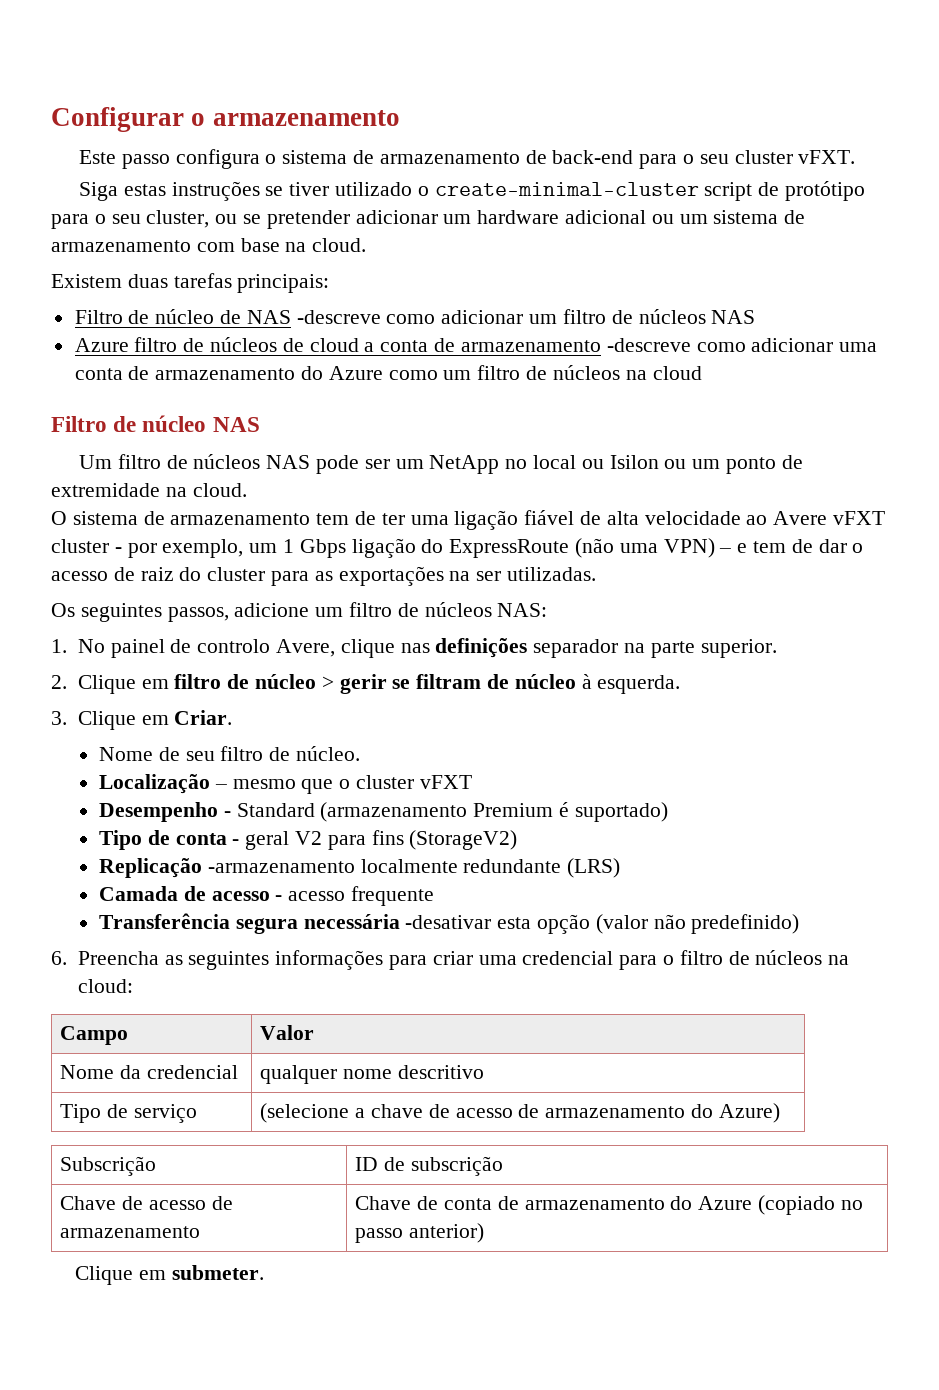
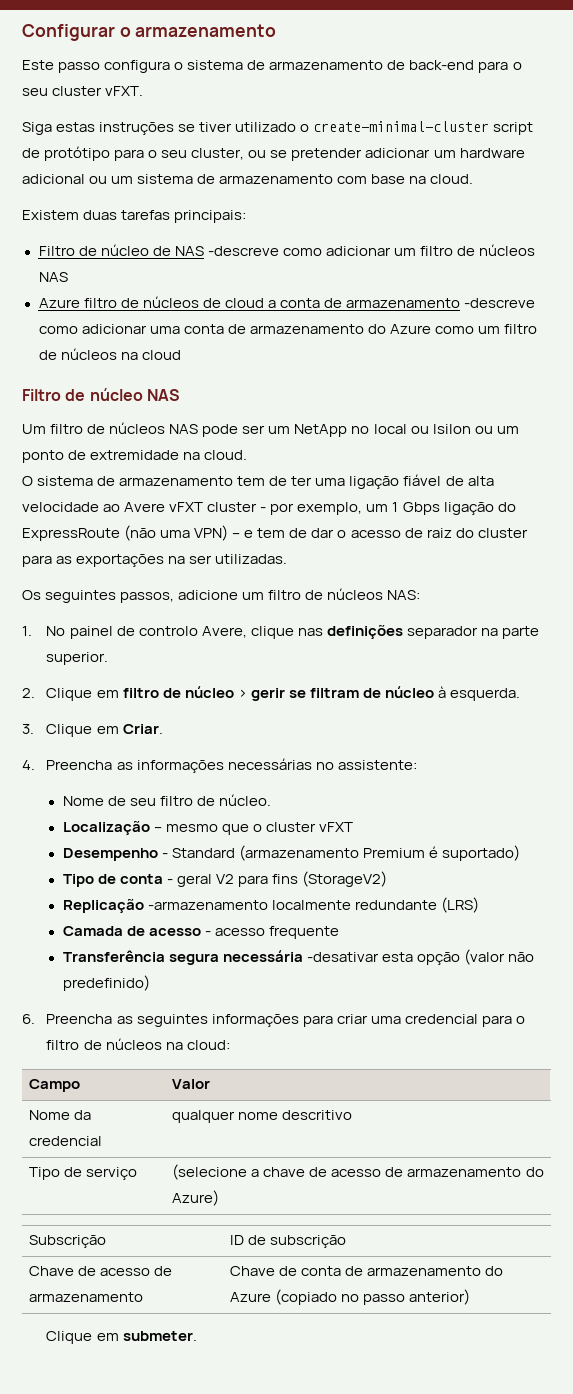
+ 4. Preencha as informações necessárias no assistente:

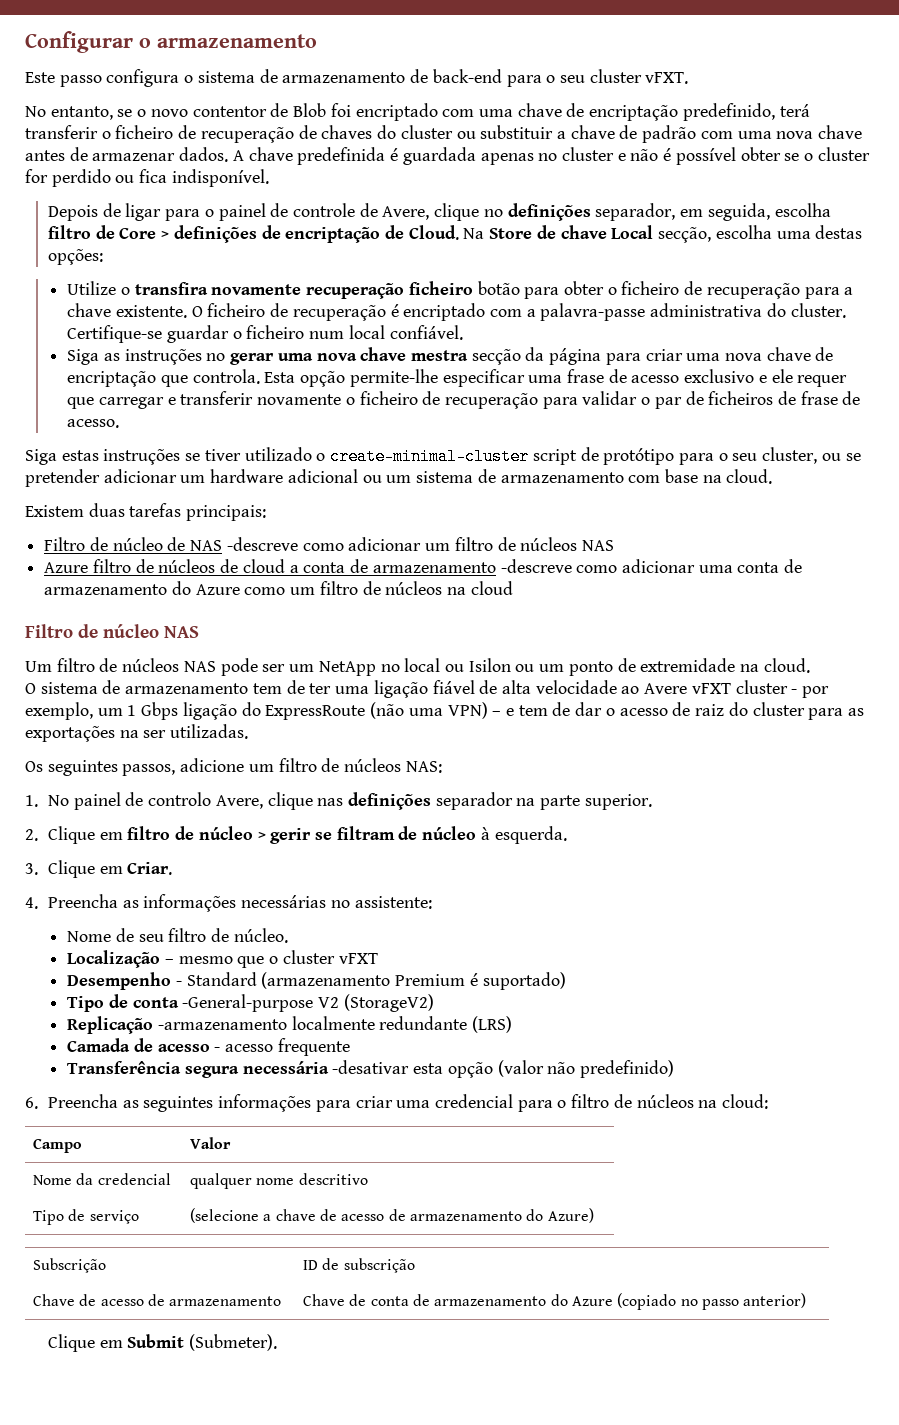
+ No entanto, se o novo contentor de Blob foi encriptado com uma chave de encriptação predefinido, terá transferir o ficheiro de recuperação de chaves do cluster ou substituir a chave de padrão com uma nova chave antes de armazenar dados. A chave predefinida é guardada apenas no cluster e não é possível obter se o cluster for perdido ou fica indisponível.
+ Depois de ligar para o painel de controle de Avere, clique no definições separador, em seguida, escolha filtro de Core > definições de encriptação de Cloud. Na Store de chave Local secção, escolha uma destas opções:
+ Utilize o transfira novamente recuperação ficheiro botão para obter o ficheiro de recuperação para a chave existente. O ficheiro de recuperação é encriptado com a palavra-passe administrativa do cluster. Certifique-se guardar o ficheiro num local confiável.
+ Siga as instruções no gerar uma nova chave mestra secção da página para criar uma nova chave de encriptação que controla. Esta opção permite-lhe especificar uma frase de acesso exclusivo e ele requer que carregar e transferir novamente o ficheiro de recuperação para validar o par de ficheiros de frase de acesso.
- Tipo de conta - geral V2 para fins (StorageV2)
+ Tipo de conta -General-purpose V2 (StorageV2)
- Clique em submeter.
+ Clique em Submit (Submeter).

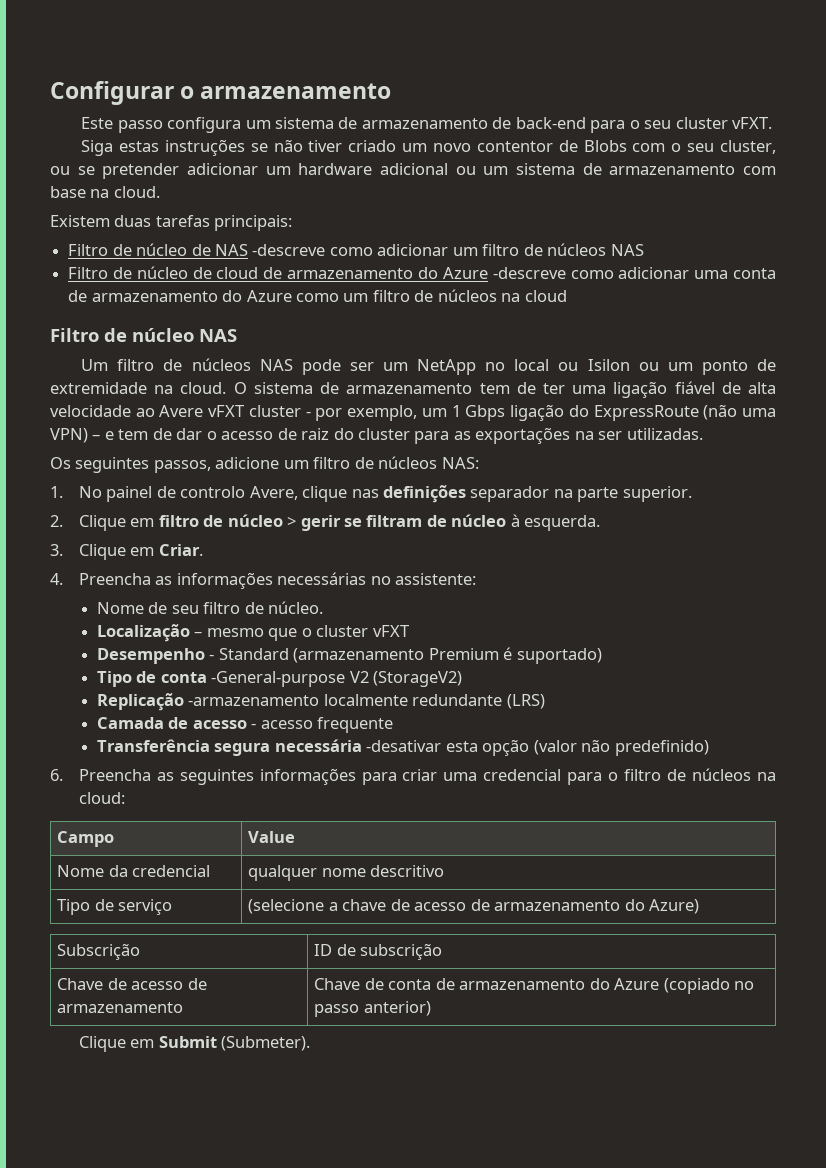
- Este passo configura o sistema de armazenamento de back-end para o seu cluster vFXT.
+ Este passo configura um sistema de armazenamento de back-end para o seu cluster vFXT.
- No entanto, se o novo contentor de Blob foi encriptado com uma chave de encriptação predefinido, terá transferir o ficheiro de recuperação de chaves do cluster ou substituir a chave de padrão com uma nova chave antes de armazenar dados. A chave predefinida é guardada apenas no cluster e não é possível obter se o cluster for perdido ou fica indisponível.
- Depois de ligar para o painel de controle de Avere, clique no definições separador, em seguida, escolha filtro de Core > definições de encriptação de Cloud. Na Store de chave Local secção, escolha uma destas opções:
- Utilize o transfira novamente recuperação ficheiro botão para obter o ficheiro de recuperação para a chave existente. O ficheiro de recuperação é encriptado com a palavra-passe administrativa do cluster. Certifique-se guardar o ficheiro num local confiável.
- Siga as instruções no gerar uma nova chave mestra secção da página para criar uma nova chave de encriptação que controla. Esta opção permite-lhe especificar uma frase de acesso exclusivo e ele requer que carregar e transferir novamente o ficheiro de recuperação para validar o par de ficheiros de frase de acesso.
- Siga estas instruções se tiver utilizado o create-minimal-cluster script de protótipo para o seu cluster, ou se pretender adicionar um hardware adicional ou um sistema de armazenamento com base na cloud.
+ Siga estas instruções se não tiver criado um novo contentor de Blobs com o seu cluster, ou se pretender adicionar um hardware adicional ou um sistema de armazenamento com base na cloud.
- Azure filtro de núcleos de cloud a conta de armazenamento -descreve como adicionar uma conta de armazenamento do Azure como um filtro de núcleos na cloud
+ Filtro de núcleo de cloud de armazenamento do Azure -descreve como adicionar uma conta de armazenamento do Azure como um filtro de núcleos na cloud
- Um filtro de núcleos NAS pode ser um NetApp no local ou Isilon ou um ponto de extremidade na cloud.
- O sistema de armazenamento tem de ter uma ligação fiável de alta velocidade ao Avere vFXT cluster - por exemplo, um 1 Gbps ligação do ExpressRoute (não uma VPN) – e tem de dar o acesso de raiz do cluster para as exportações na ser utilizadas.
+ Um filtro de núcleos NAS pode ser um NetApp no local ou Isilon ou um ponto de extremidade na cloud. O sistema de armazenamento tem de ter uma ligação fiável de alta velocidade ao Avere vFXT cluster - por exemplo, um 1 Gbps ligação do ExpressRoute (não uma VPN) – e tem de dar o acesso de raiz do cluster para as exportações na ser utilizadas.
- Campo | Valor
+ Campo | Value

